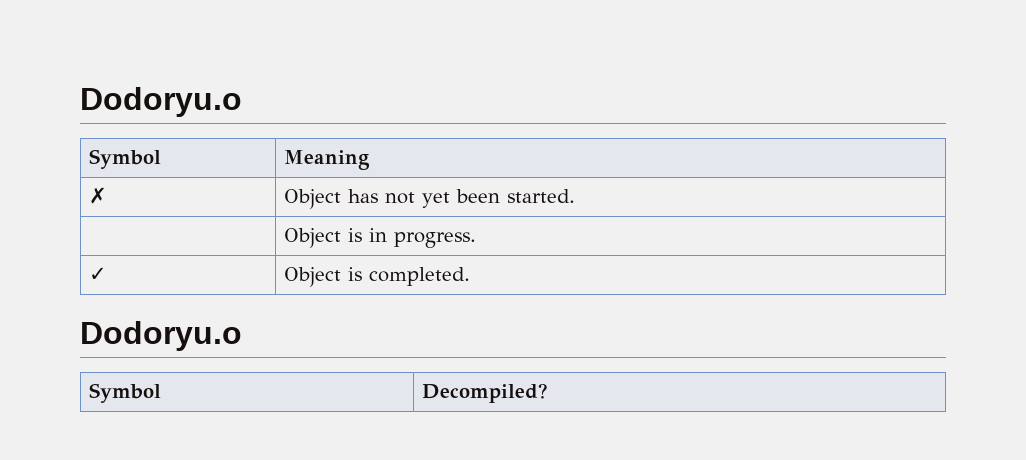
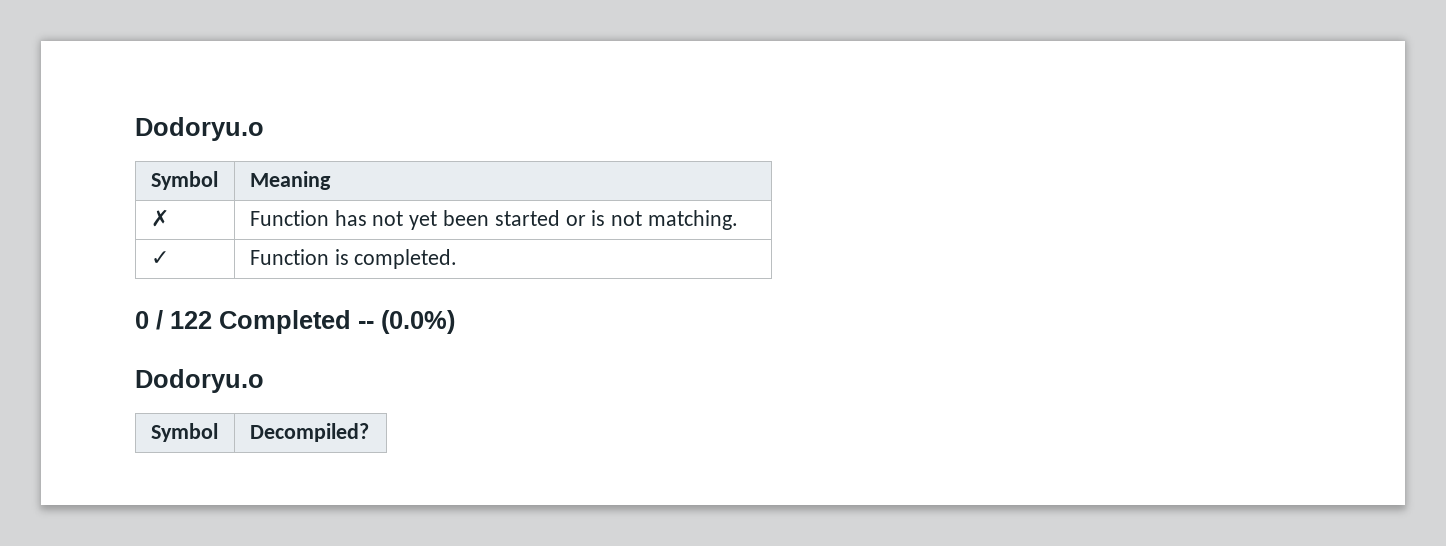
- ✗ | Object has not yet been started.
- | Object is in progress.
+ ✗ | Function has not yet been started or is not matching.
- ✓ | Object is completed.
+ ✓ | Function is completed.
+ 0 / 122 Completed -- (0.0%)

